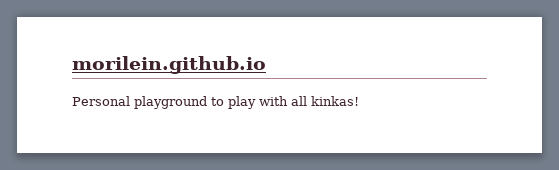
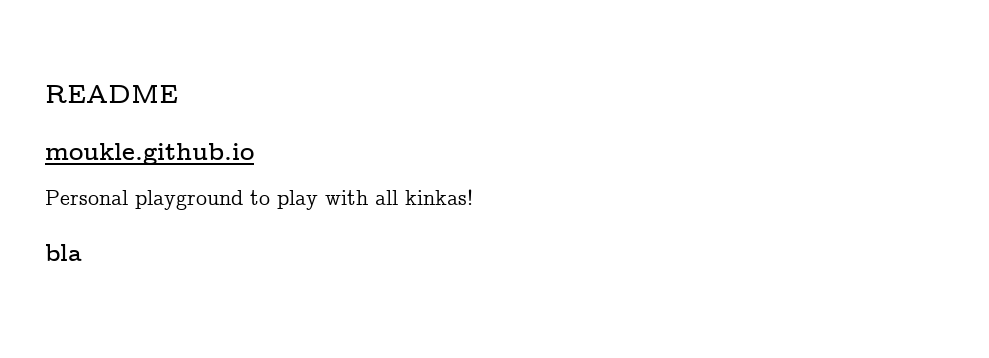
- morilein.github.io
+ README
+ moukle.github.io
+ bla

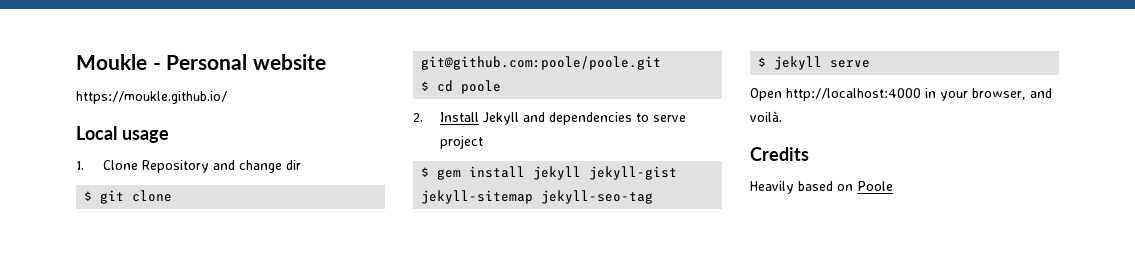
- README
- moukle.github.io
- Personal playground to play with all kinkas!
- bla
+ Moukle - Personal website
+ https://moukle.github.io/
+ Local usage
+ 1. Clone Repository and change dir
+ $ git clone git@github.com:poole/poole.git
+ $ cd poole
+ 2. Install Jekyll and dependencies to serve project
+ $ gem install jekyll jekyll-gist jekyll-sitemap jekyll-seo-tag
+ $ jekyll serve
+ Open http://localhost:4000 in your browser, and voilà.
+ Credits
+ Heavily based on Poole

